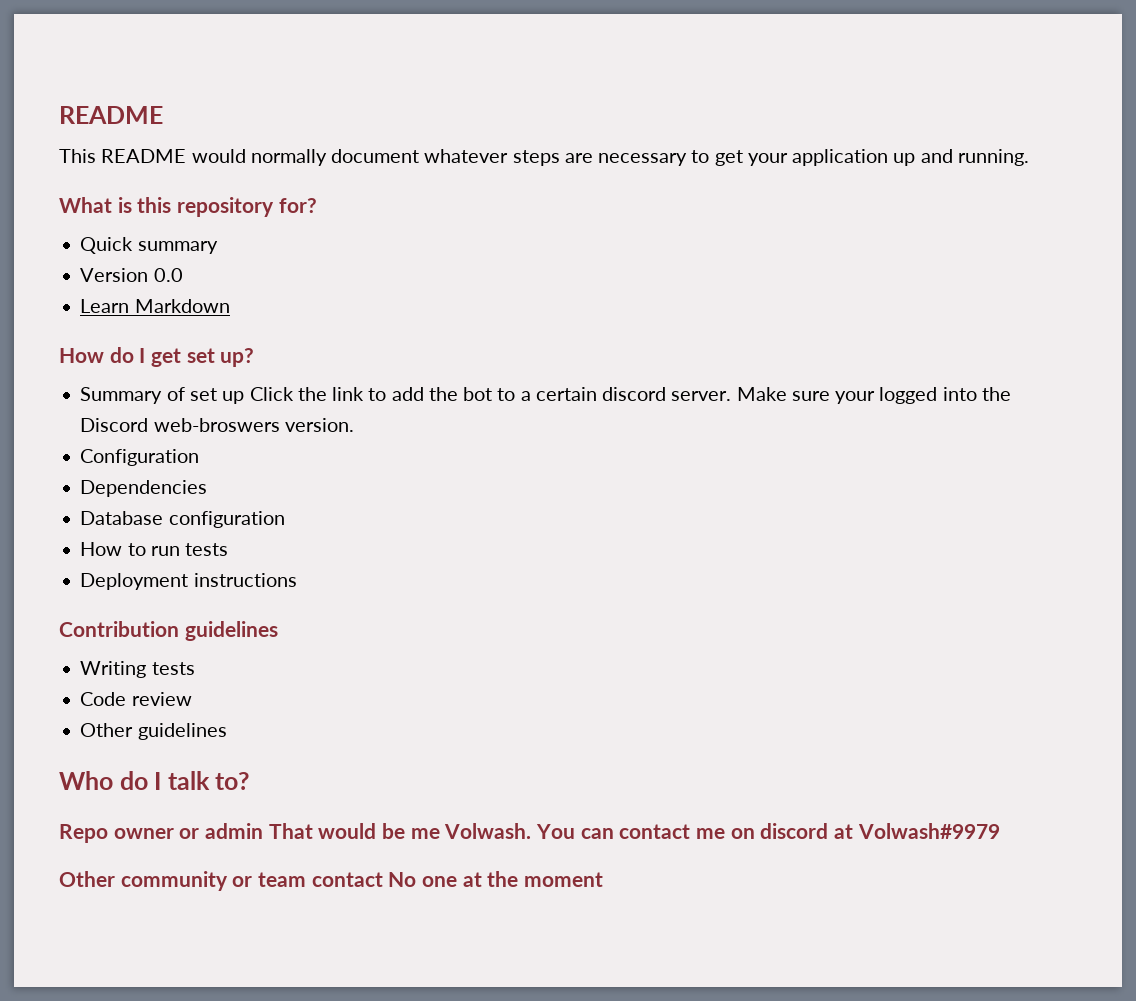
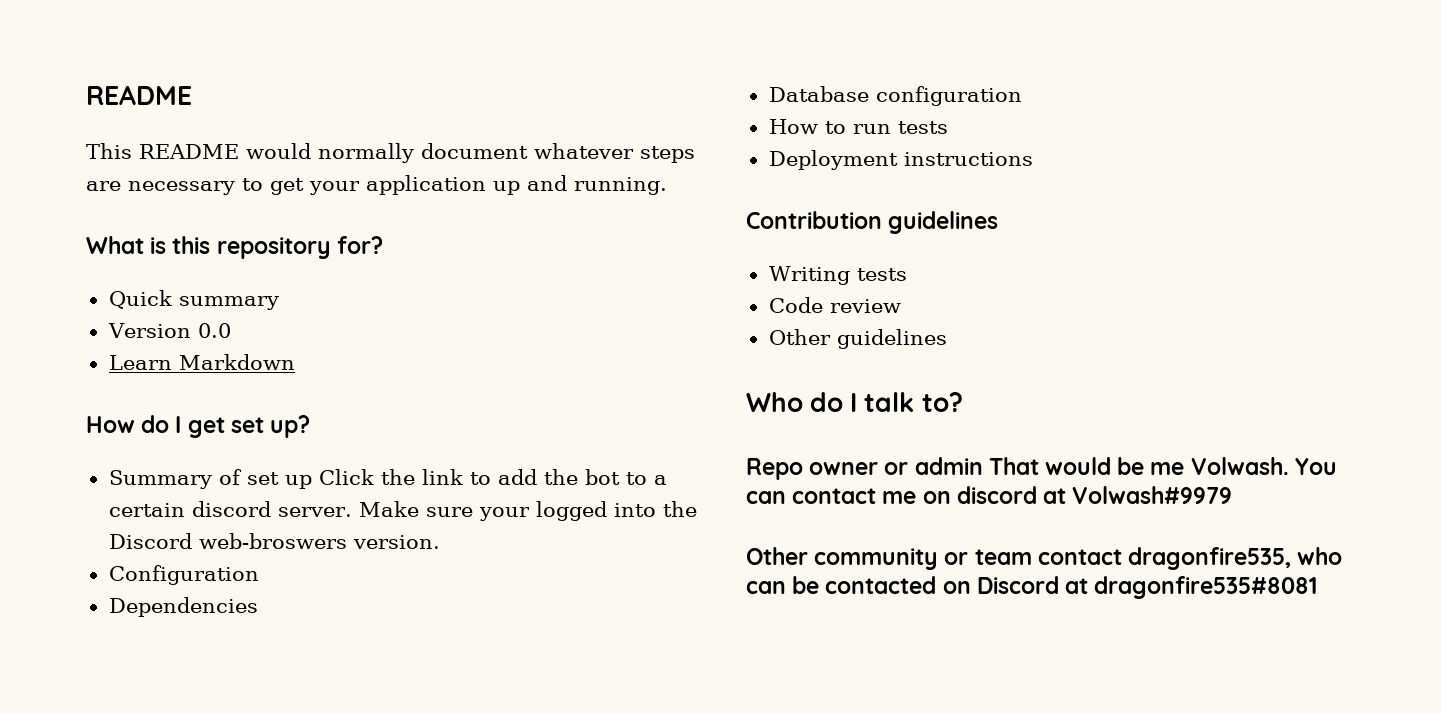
- Other community or team contact No one at the moment
+ Other community or team contact dragonfire535, who can be contacted on Discord at dragonfire535#8081

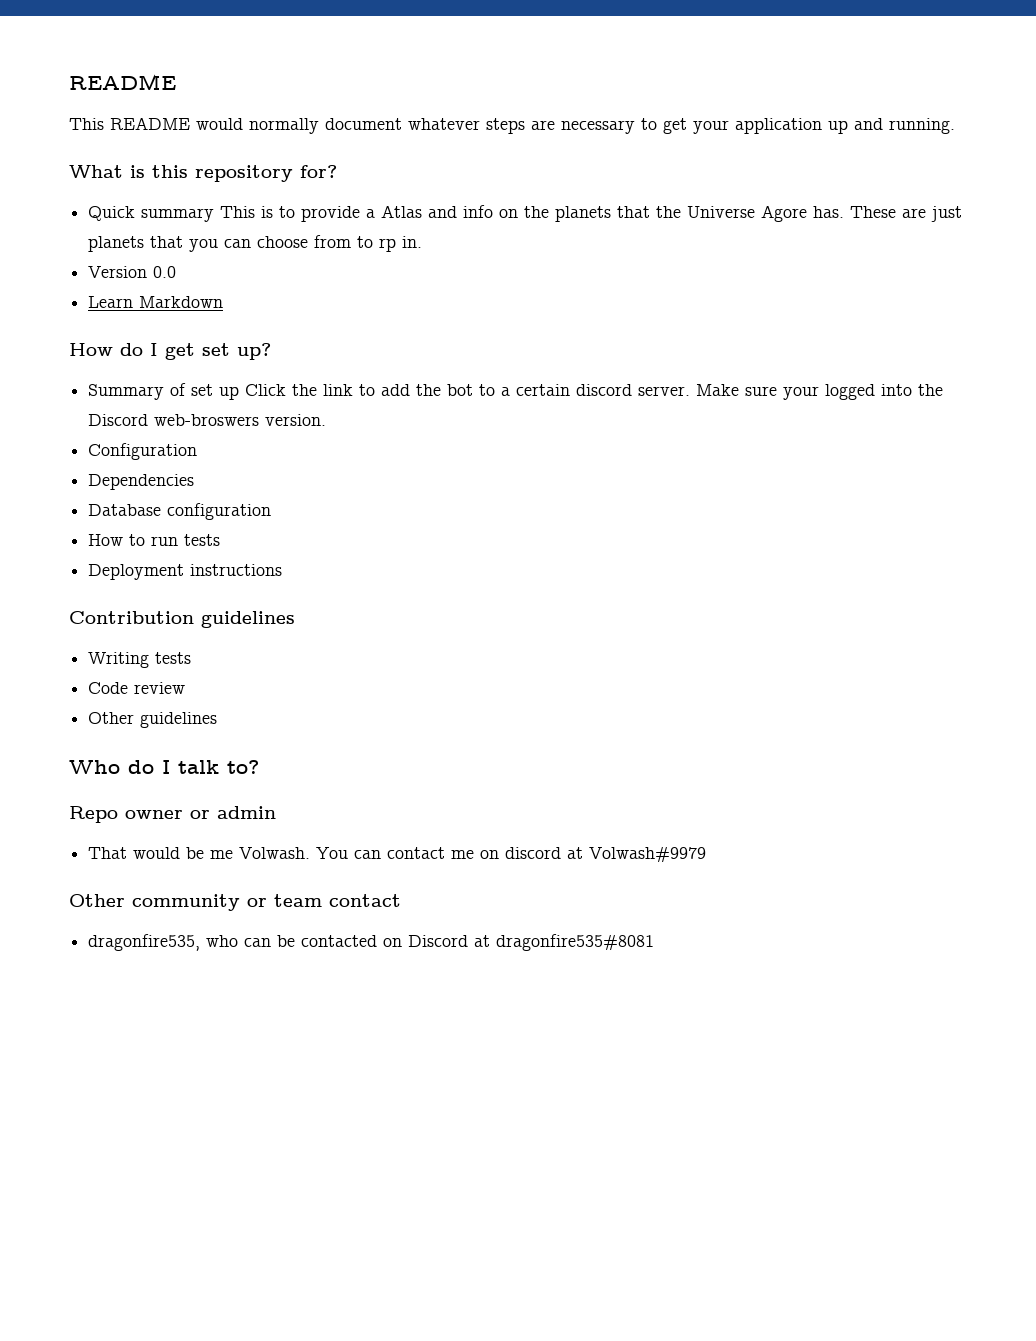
- Quick summary
+ Quick summary This is to provide a Atlas and info on the planets that the Universe Agore has. These are just planets that you can choose from to rp in.
- Repo owner or admin That would be me Volwash.
+ Repo owner or admin
+ That would be me Volwash.
- Other community or team contact dragonfire535, who can be contacted on Discord at dragonfire535#8081
+ Other community or team contact
+ dragonfire535, who can be contacted on Discord at dragonfire535#8081

